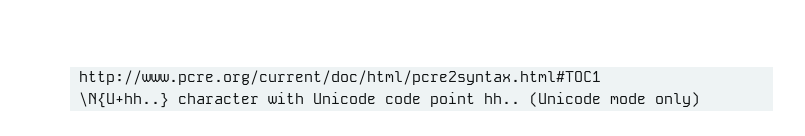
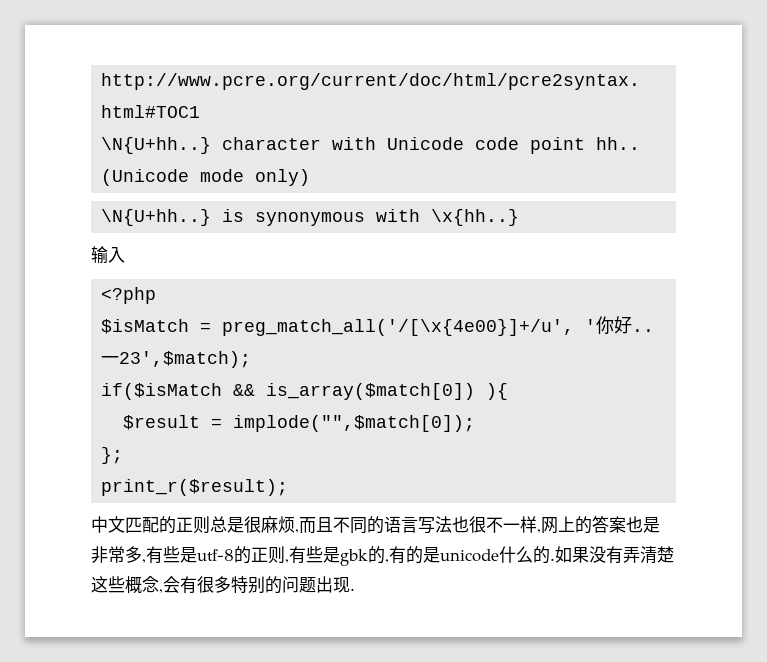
+ \N{U+hh..} is synonymous with \x{hh..}
+ 输入
+ <?php
+ $isMatch = preg_match_all('/[\x{4e00}]+/u', '你好..一23',$match);
+ if($isMatch && is_array($match[0]) ){
+ $result = implode("",$match[0]);
+ };
+ print_r($result);
+ 中文匹配的正则总是很麻烦,而且不同的语言写法也很不一样,网上的答案也是非常多,有些是utf-8的正则,有些是gbk的,有的是unicode什么的.如果没有弄清楚这些概念,会有很多特别的问题出现.

